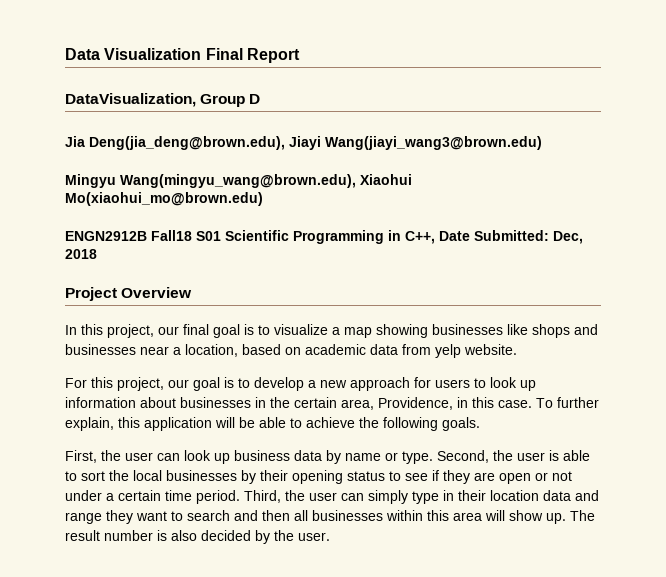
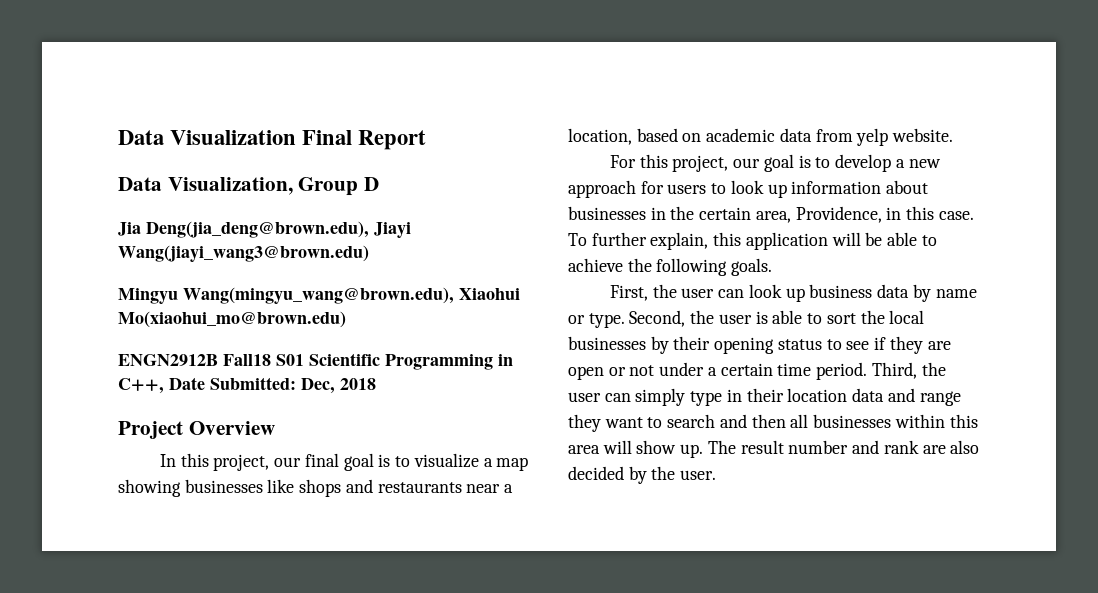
- DataVisualization, Group D
+ Data Visualization, Group D
- In this project, our final goal is to visualize a map showing businesses like shops and businesses near a location, based on academic data from yelp website.
+ In this project, our final goal is to visualize a map showing businesses like shops and restaurants near a location, based on academic data from yelp website.
- The result number is also decided by the user.
+ The result number and rank are also decided by the user.

